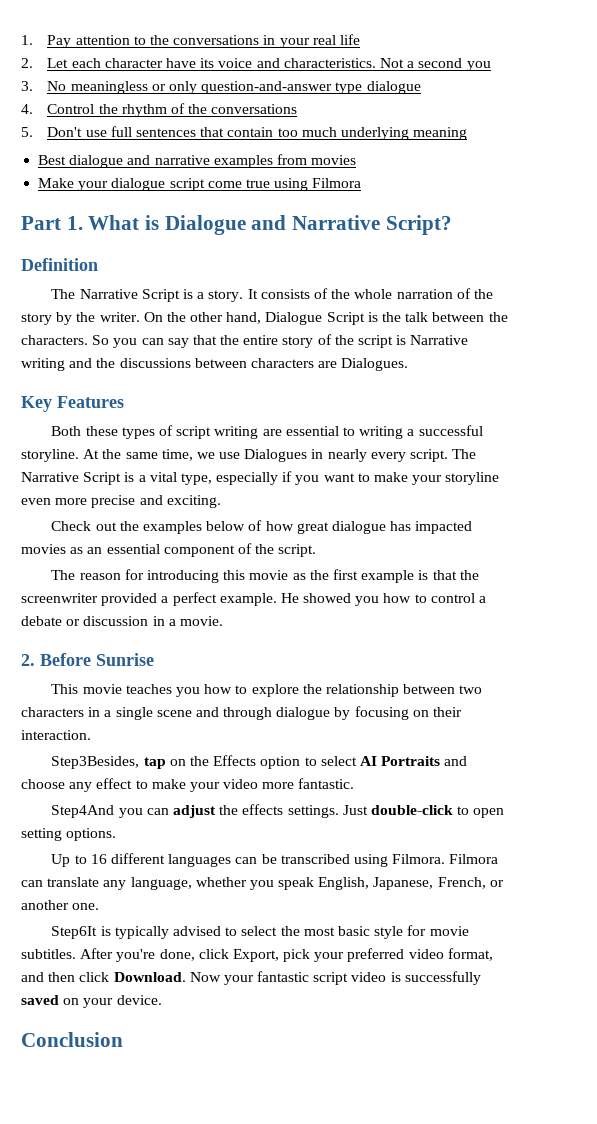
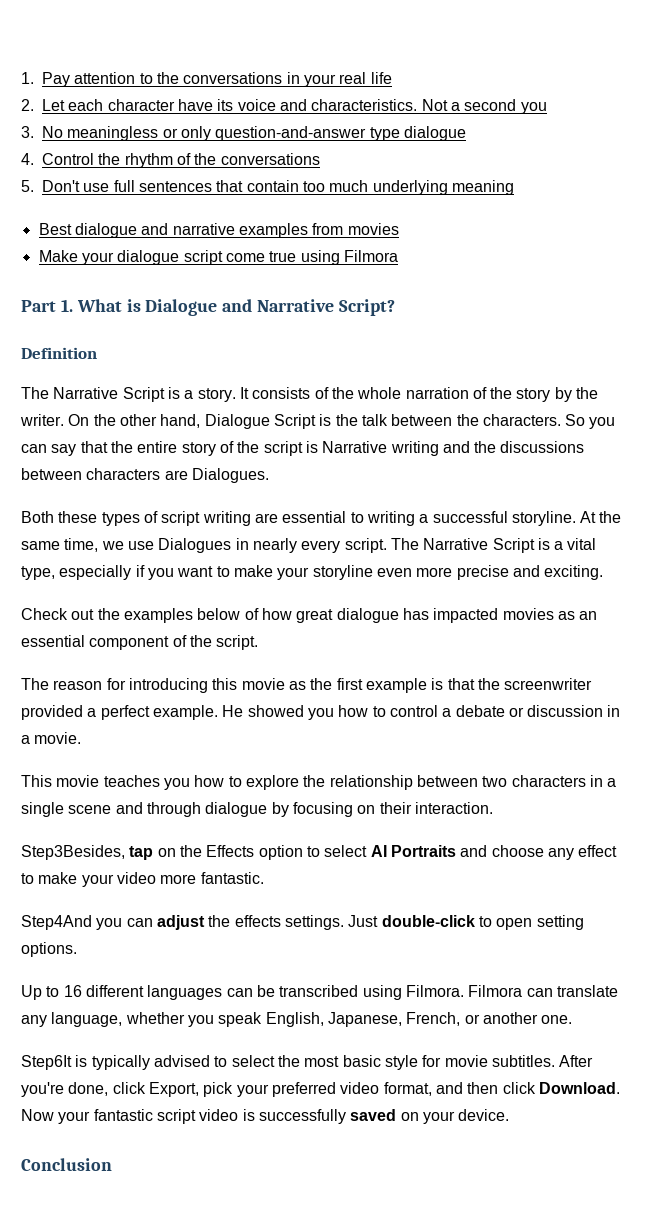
- Key Features
- 2. Before Sunrise

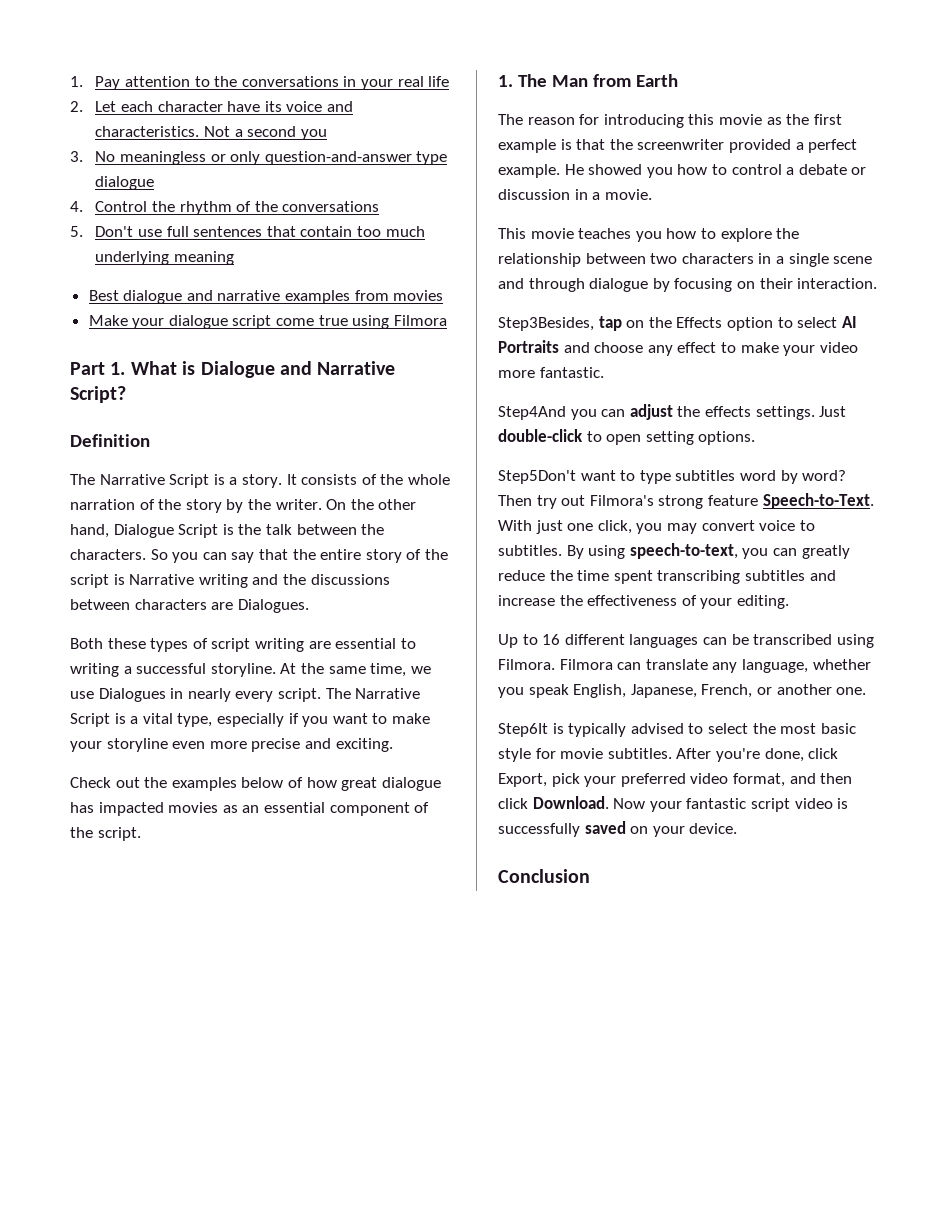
+ 1. The Man from Earth
+ Step5Don't want to type subtitles word by word? Then try out Filmora's strong feature Speech-to-Text. With just one click, you may convert voice to subtitles. By using speech-to-text, you can greatly reduce the time spent transcribing subtitles and increase the effectiveness of your editing.

